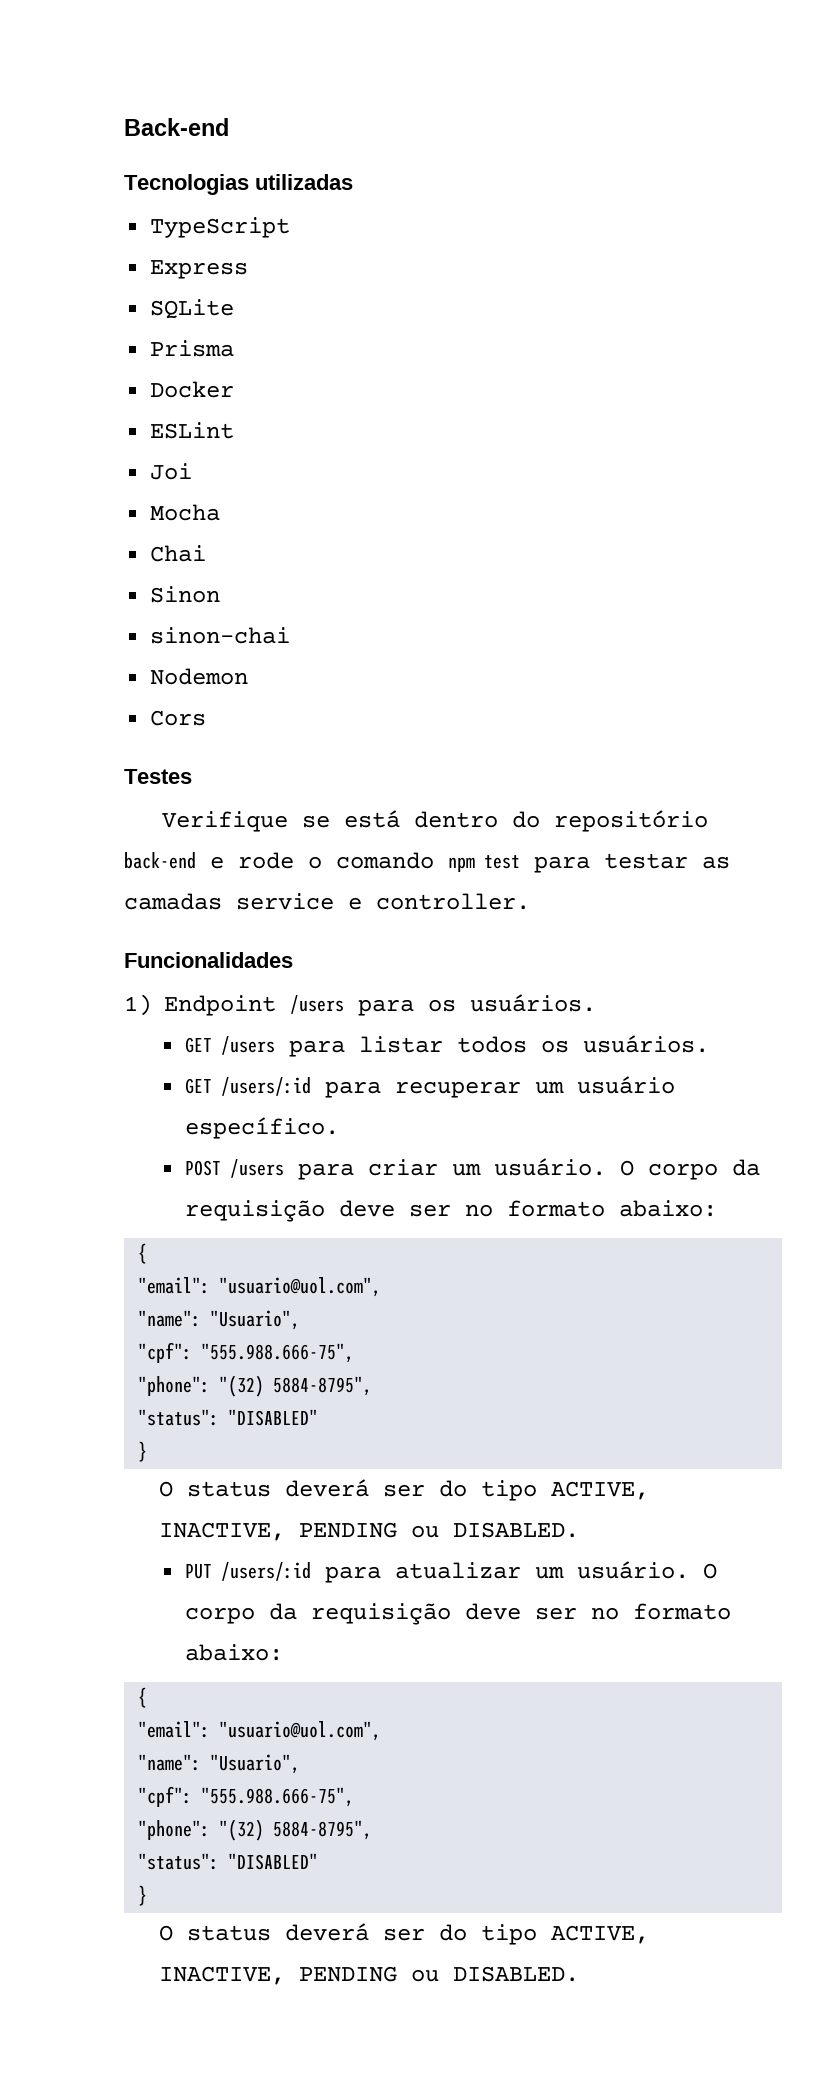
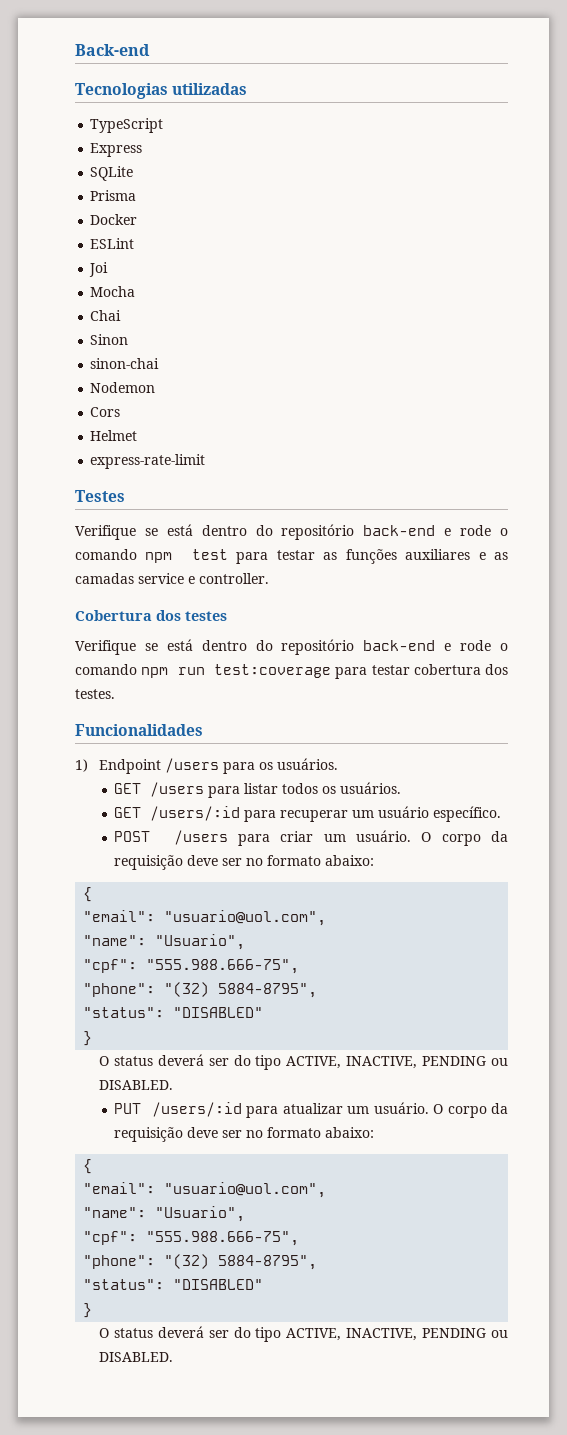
+ Helmet
+ express-rate-limit
- Verifique se está dentro do repositório back-end e rode o comando npm test para testar as camadas service e controller.
+ Verifique se está dentro do repositório back-end e rode o comando npm test para testar as funções auxiliares e as camadas service e controller.
+ Cobertura dos testes
+ Verifique se está dentro do repositório back-end e rode o comando npm run test:coverage para testar cobertura dos testes.

